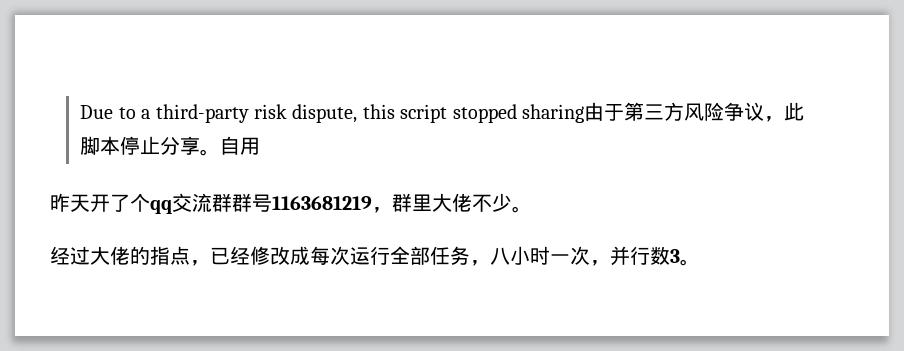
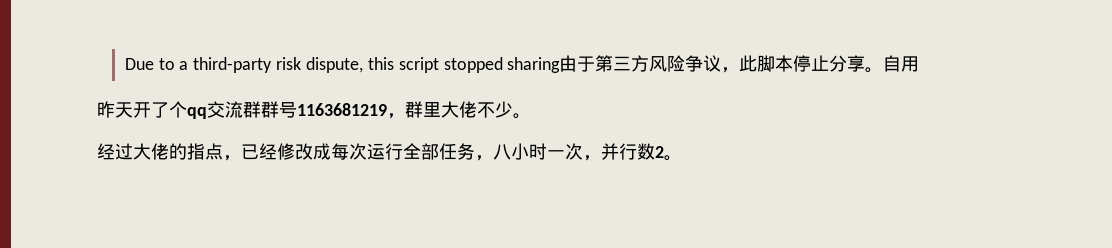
- 经过大佬的指点，已经修改成每次运行全部任务，八小时一次，并行数3。
+ 经过大佬的指点，已经修改成每次运行全部任务，八小时一次，并行数2。

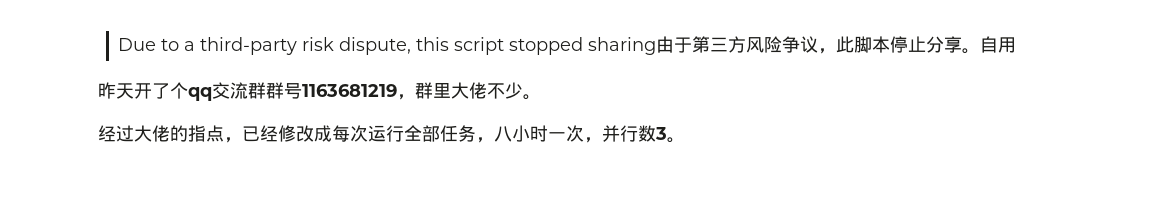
- 经过大佬的指点，已经修改成每次运行全部任务，八小时一次，并行数2。
+ 经过大佬的指点，已经修改成每次运行全部任务，八小时一次，并行数3。

